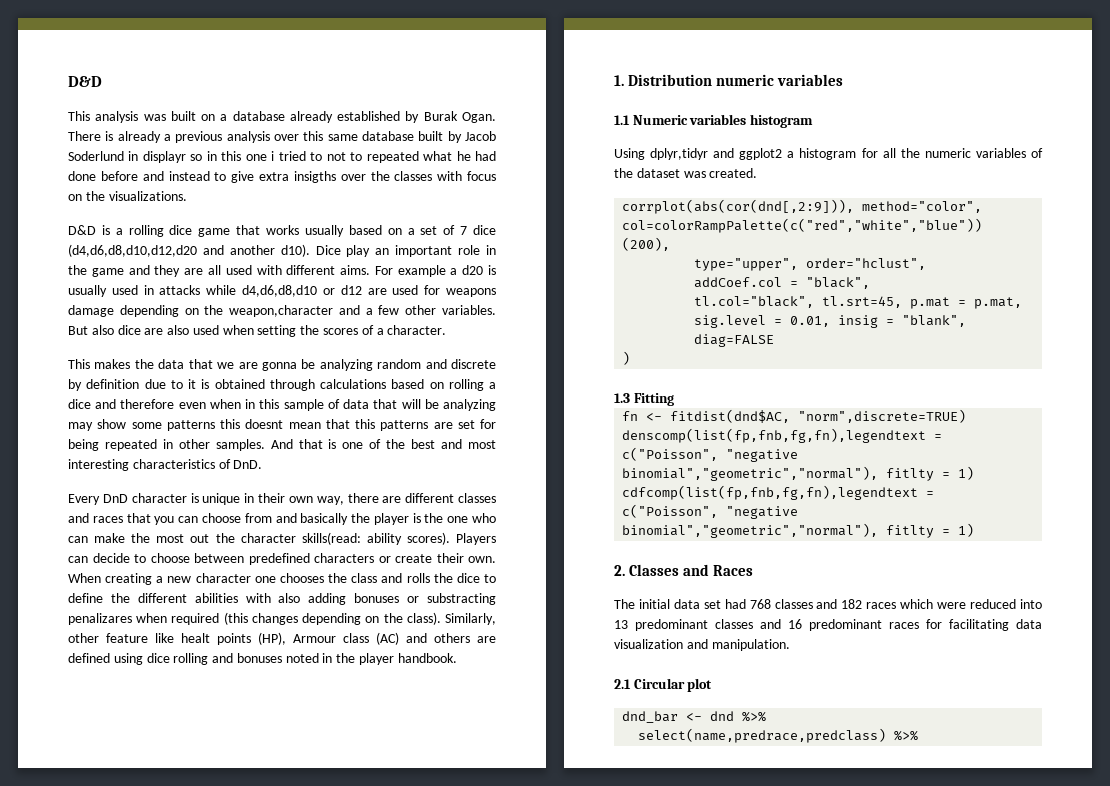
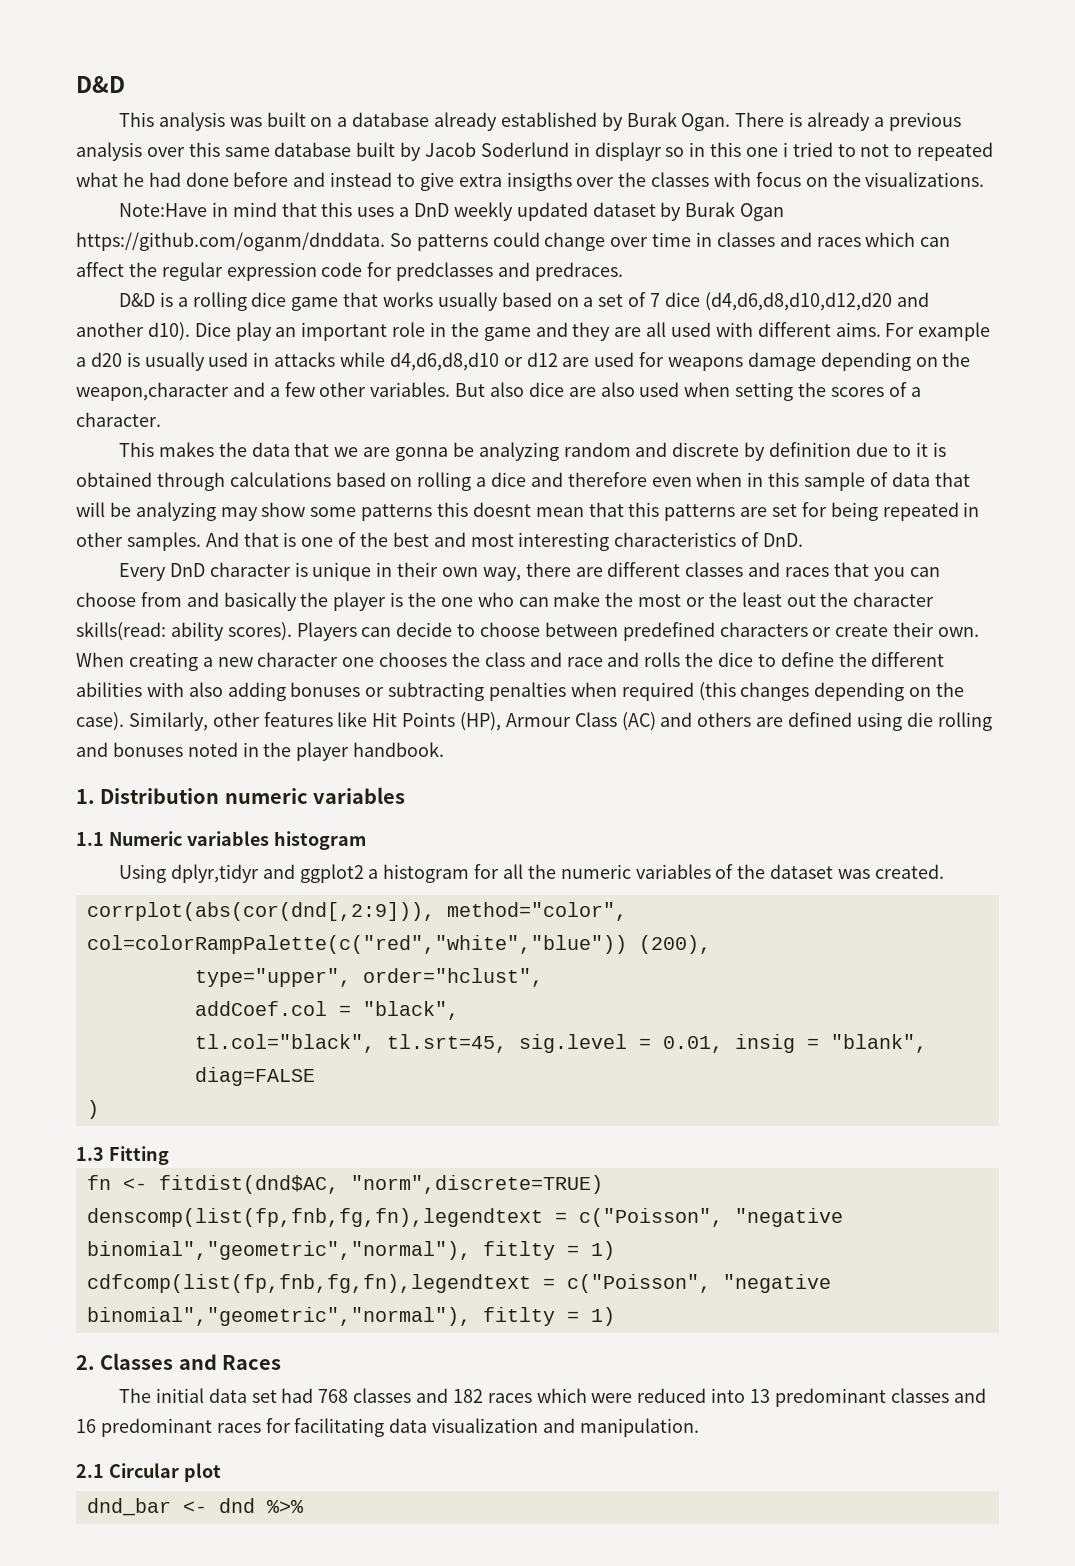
+ Note:Have in mind that this uses a DnD weekly updated dataset by Burak Ogan https://github.com/oganm/dnddata. So patterns could change over time in classes and races which can affect the regular expression code for predclasses and predraces.
- Every DnD character is unique in their own way, there are different classes and races that you can choose from and basically the player is the one who can make the most out the character skills(read: ability scores).
+ Every DnD character is unique in their own way, there are different classes and races that you can choose from and basically the player is the one who can make the most or the least out the character skills(read: ability scores).
- When creating a new character one chooses the class and rolls the dice to define the different abilities with also adding bonuses or substracting penalizares when required (this changes depending on the class).
+ When creating a new character one chooses the class and race and rolls the dice to define the different abilities with also adding bonuses or subtracting penalties when required (this changes depending on the case).
- Similarly, other feature like healt points (HP), Armour class (AC) and others are defined using dice rolling and bonuses noted in the player handbook.
+ Similarly, other features like Hit Points (HP), Armour Class (AC) and others are defined using die rolling and bonuses noted in the player handbook.
- tl.col="black", tl.srt=45, p.mat = p.mat, sig.level = 0.01, insig = "blank", diag=FALSE
+ tl.col="black", tl.srt=45, sig.level = 0.01, insig = "blank", diag=FALSE
- select(name,predrace,predclass) %>%

